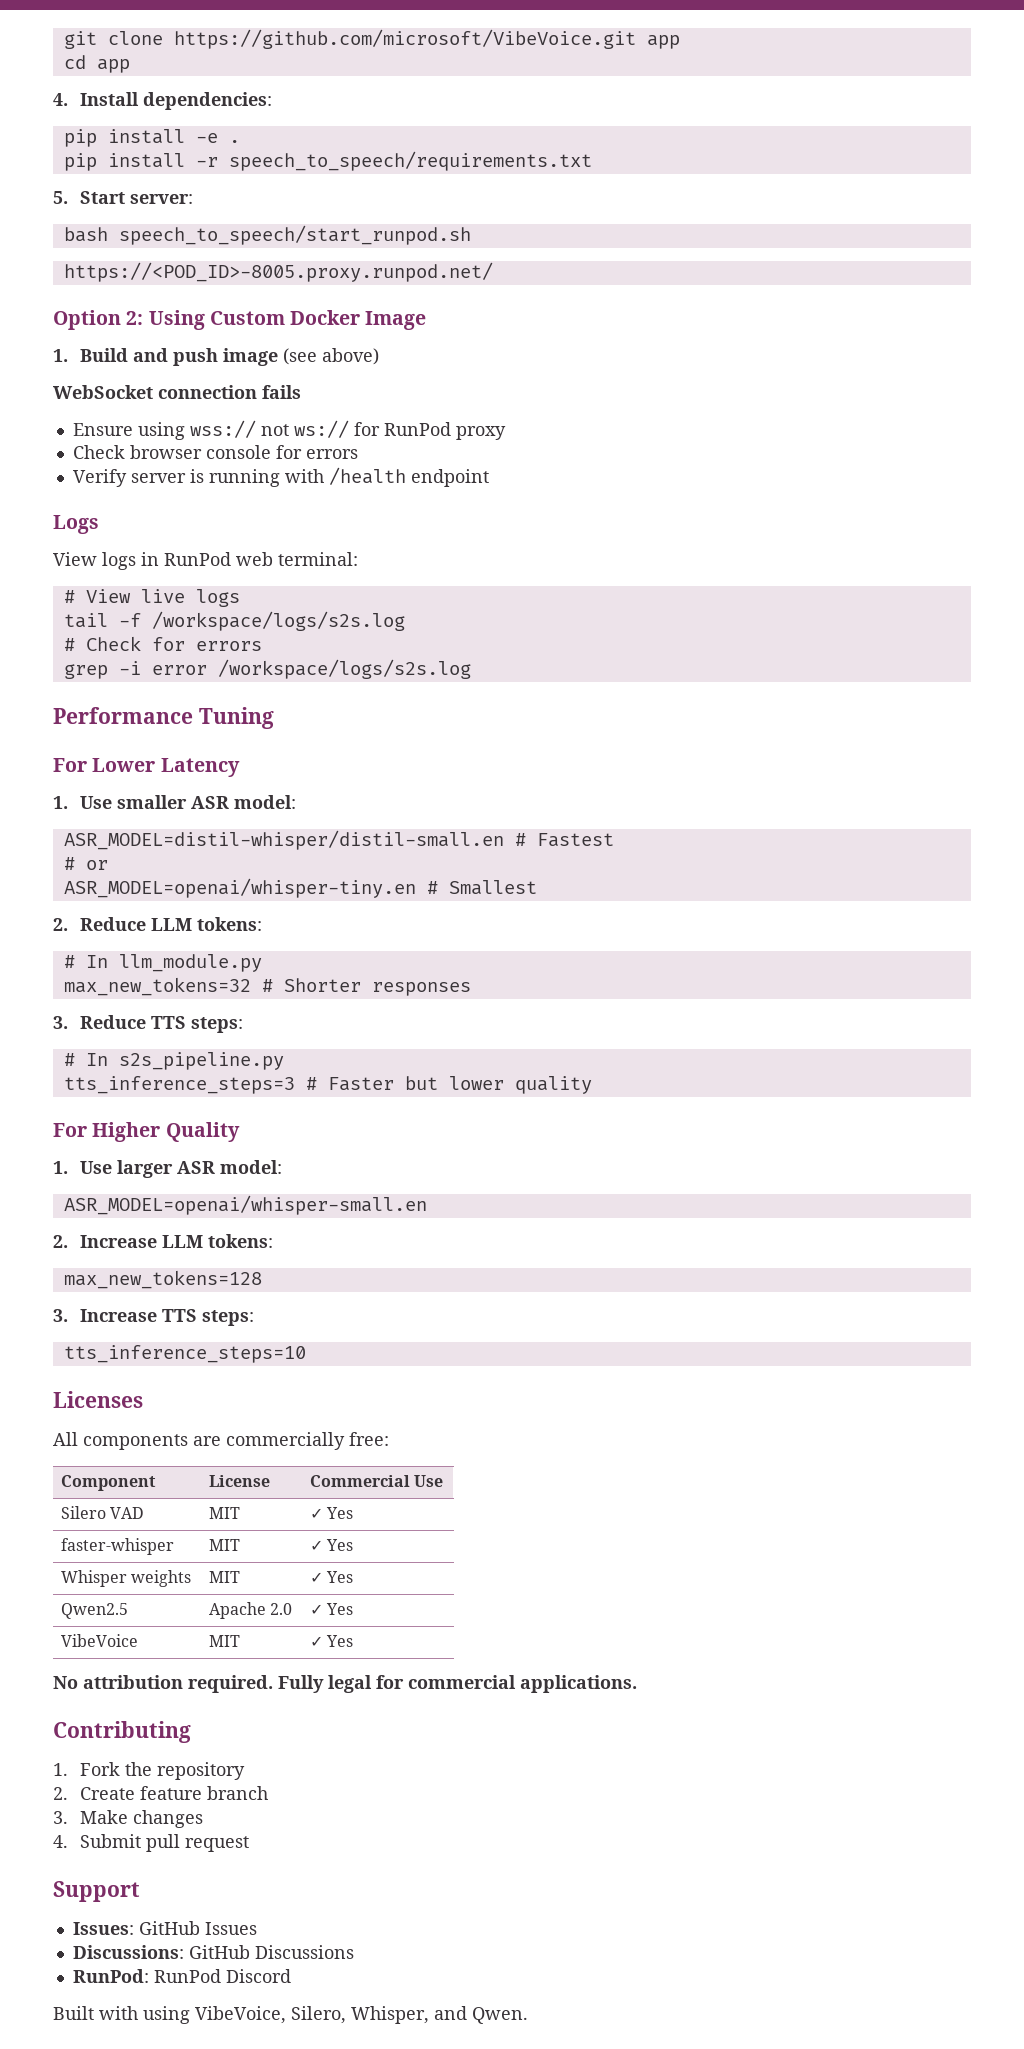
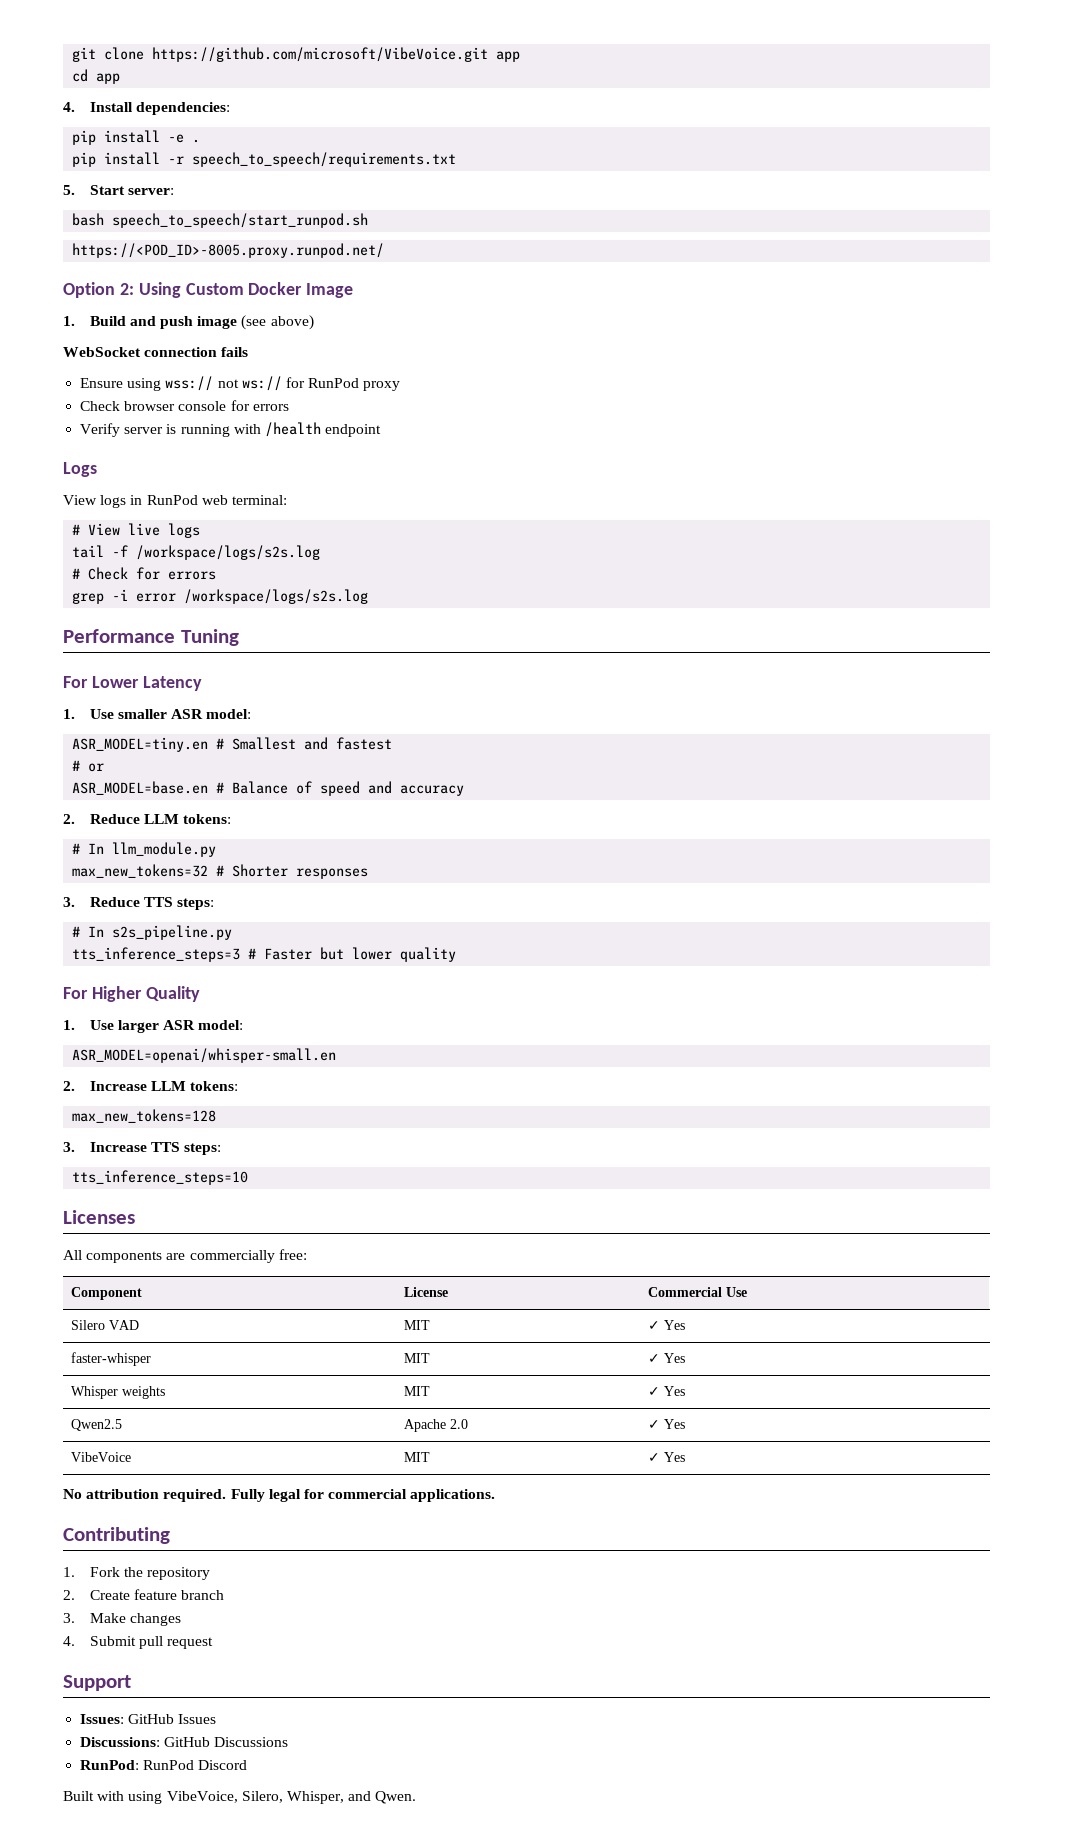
- ASR_MODEL=distil-whisper/distil-small.en # Fastest
+ ASR_MODEL=tiny.en # Smallest and fastest
  # or
- ASR_MODEL=openai/whisper-tiny.en # Smallest
+ ASR_MODEL=base.en # Balance of speed and accuracy

